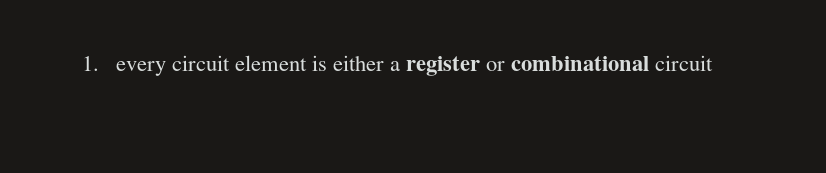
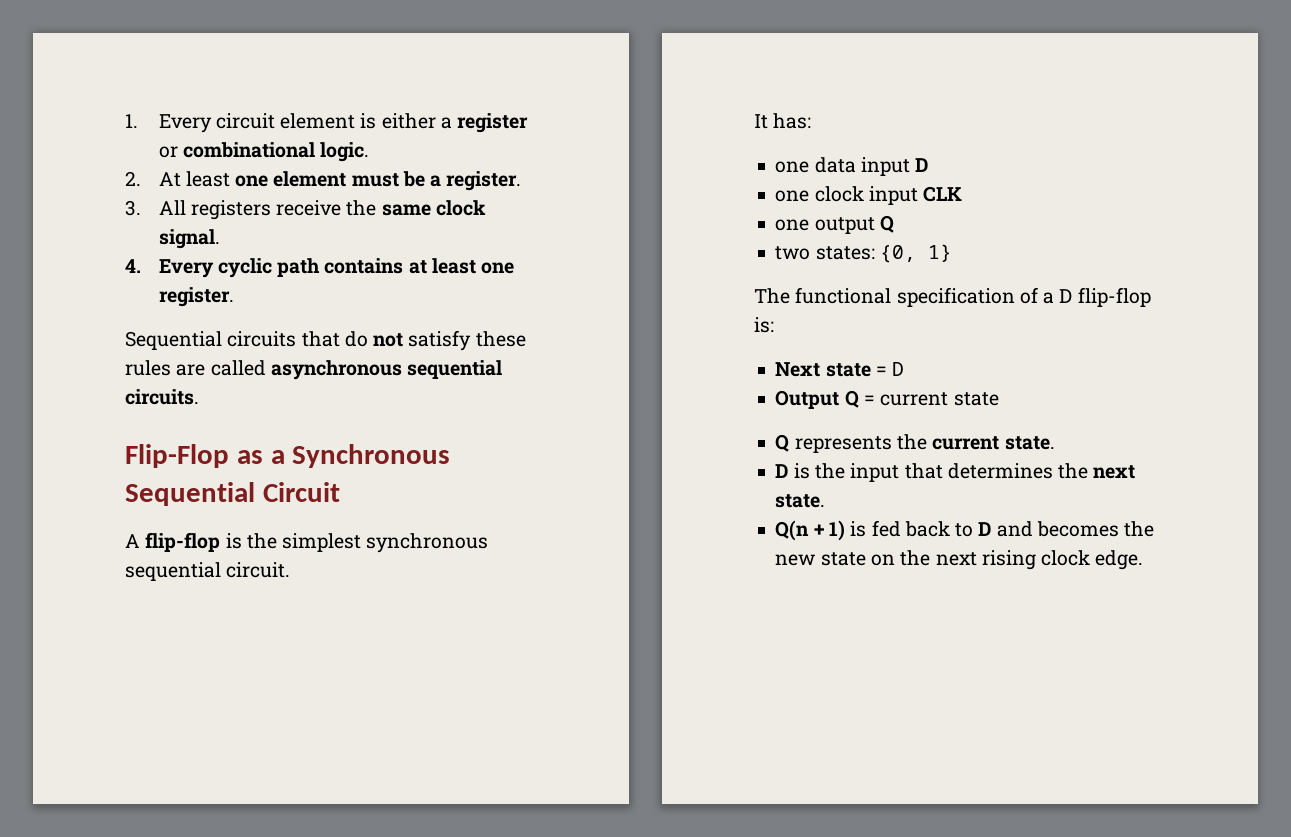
- 1. every circuit element is either a register or combinational circuit
+ 1. Every circuit element is either a register or combinational logic.
+ 2. At least one element must be a register.
+ 3. All registers receive the same clock signal.
+ 4. Every cyclic path contains at least one register.
+ Sequential circuits that do not satisfy these rules are called asynchronous sequential circuits.
+ Flip-Flop as a Synchronous Sequential Circuit
+ A flip-flop is the simplest synchronous sequential circuit.
+ It has:
+ one data input D
+ one clock input CLK
+ one output Q
+ two states: {0, 1}
+ The functional specification of a D flip-flop is:
+ Next state = D
+ Output Q = current state
+ Q represents the current state.
+ D is the input that determines the next state.
+ Q(n + 1) is fed back to D and becomes the new state on the next rising clock edge.

